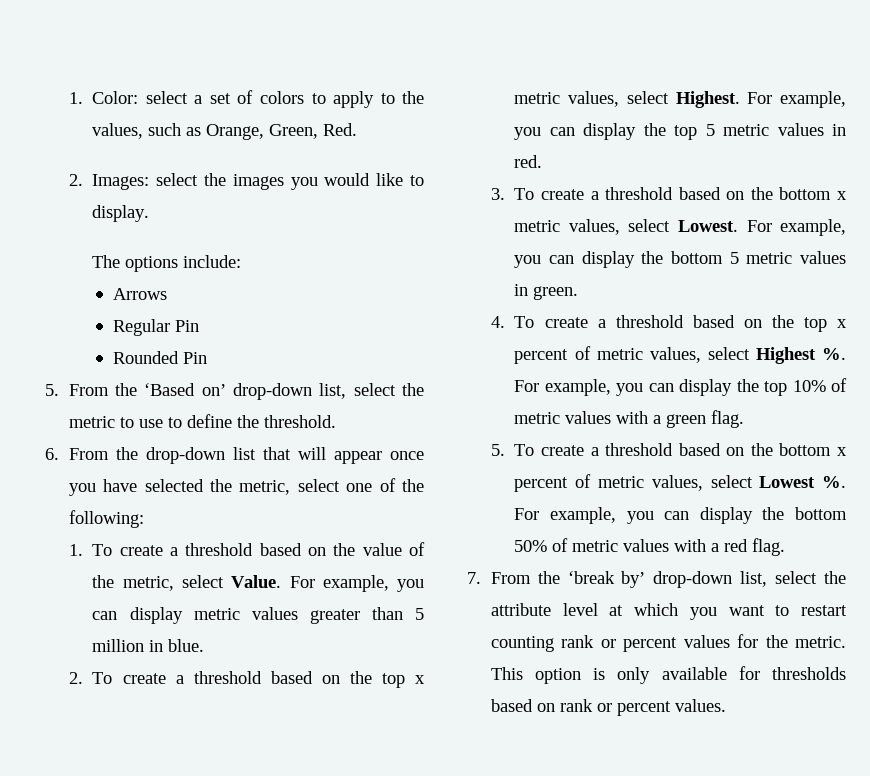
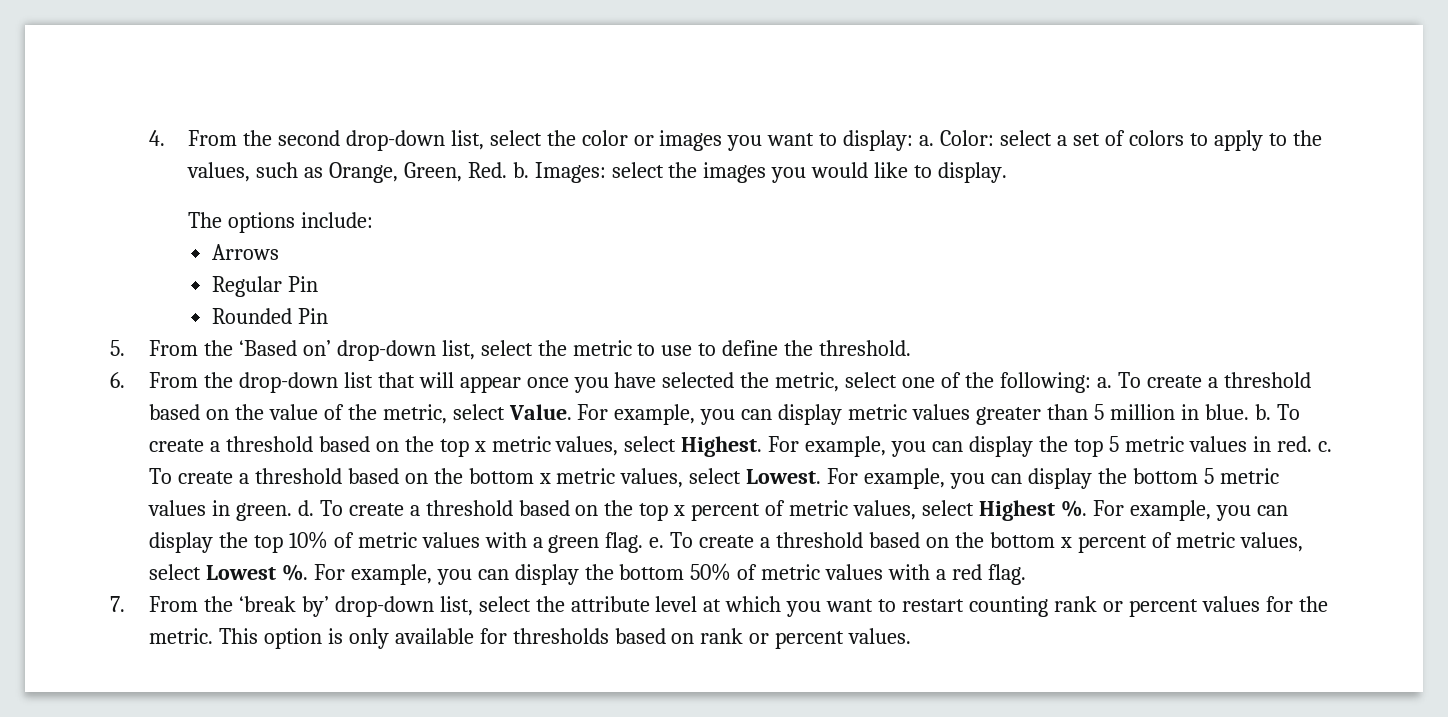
- 1. Color: select a set of colors to apply to the values, such as Orange, Green, Red.
- 2. Images: select the images you would like to display.
+ 4. From the second drop-down list, select the color or images you want to display: a. Color: select a set of colors to apply to the values, such as Orange, Green, Red. b. Images: select the images you would like to display.
- 6. From the drop-down list that will appear once you have selected the metric, select one of the following:
- 1. To create a threshold based on the value of the metric, select Value.
+ 6. From the drop-down list that will appear once you have selected the metric, select one of the following: a. To create a threshold based on the value of the metric, select Value.
- For example, you can display metric values greater than 5 million in blue.
- 2. To create a threshold based on the top x metric values, select Highest.
+ For example, you can display metric values greater than 5 million in blue. b. To create a threshold based on the top x metric values, select Highest.
- For example, you can display the top 5 metric values in red.
- 3. To create a threshold based on the bottom x metric values, select Lowest.
+ For example, you can display the top 5 metric values in red. c. To create a threshold based on the bottom x metric values, select Lowest.
- For example, you can display the bottom 5 metric values in green.
- 4. To create a threshold based on the top x percent of metric values, select Highest %.
+ For example, you can display the bottom 5 metric values in green. d. To create a threshold based on the top x percent of metric values, select Highest %.
- For example, you can display the top 10% of metric values with a green flag.
- 5. To create a threshold based on the bottom x percent of metric values, select Lowest %.
+ For example, you can display the top 10% of metric values with a green flag. e. To create a threshold based on the bottom x percent of metric values, select Lowest %.

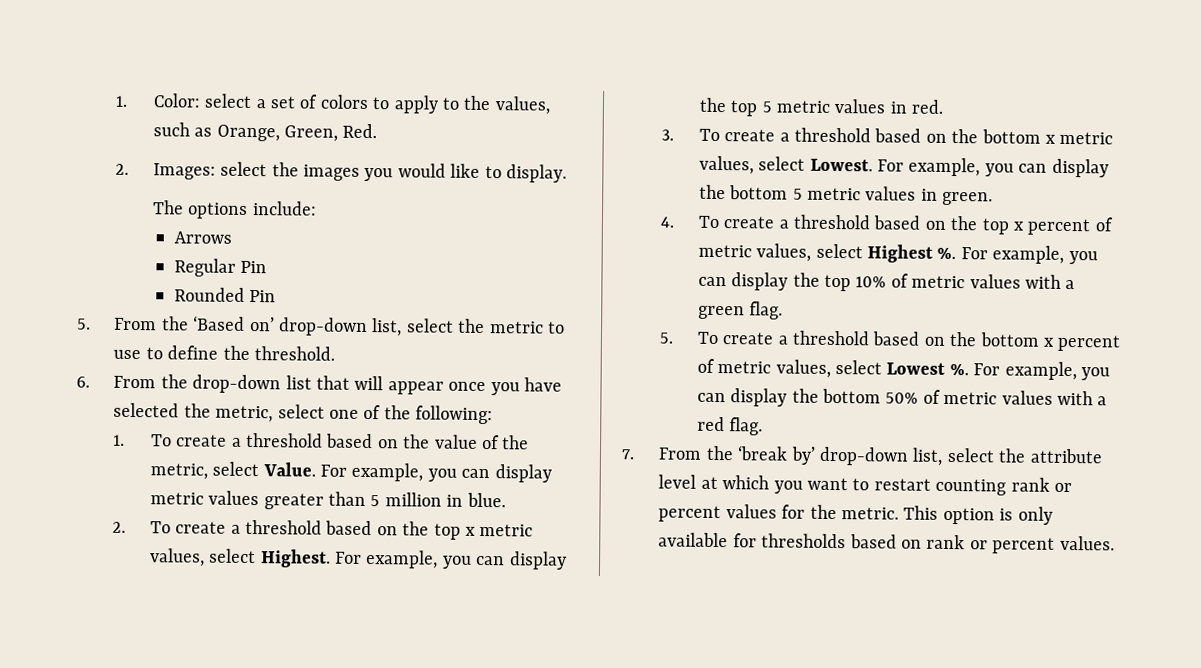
- 4. From the second drop-down list, select the color or images you want to display: a. Color: select a set of colors to apply to the values, such as Orange, Green, Red. b. Images: select the images you would like to display.
+ 1. Color: select a set of colors to apply to the values, such as Orange, Green, Red.
+ 2. Images: select the images you would like to display.
- 6. From the drop-down list that will appear once you have selected the metric, select one of the following: a. To create a threshold based on the value of the metric, select Value.
+ 6. From the drop-down list that will appear once you have selected the metric, select one of the following:
+ 1. To create a threshold based on the value of the metric, select Value.
- For example, you can display metric values greater than 5 million in blue. b. To create a threshold based on the top x metric values, select Highest.
+ For example, you can display metric values greater than 5 million in blue.
+ 2. To create a threshold based on the top x metric values, select Highest.
- For example, you can display the top 5 metric values in red. c. To create a threshold based on the bottom x metric values, select Lowest.
+ For example, you can display the top 5 metric values in red.
+ 3. To create a threshold based on the bottom x metric values, select Lowest.
- For example, you can display the bottom 5 metric values in green. d. To create a threshold based on the top x percent of metric values, select Highest %.
+ For example, you can display the bottom 5 metric values in green.
+ 4. To create a threshold based on the top x percent of metric values, select Highest %.
- For example, you can display the top 10% of metric values with a green flag. e. To create a threshold based on the bottom x percent of metric values, select Lowest %.
+ For example, you can display the top 10% of metric values with a green flag.
+ 5. To create a threshold based on the bottom x percent of metric values, select Lowest %.

